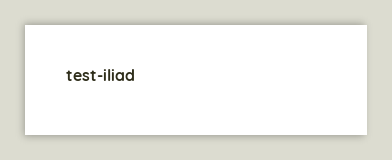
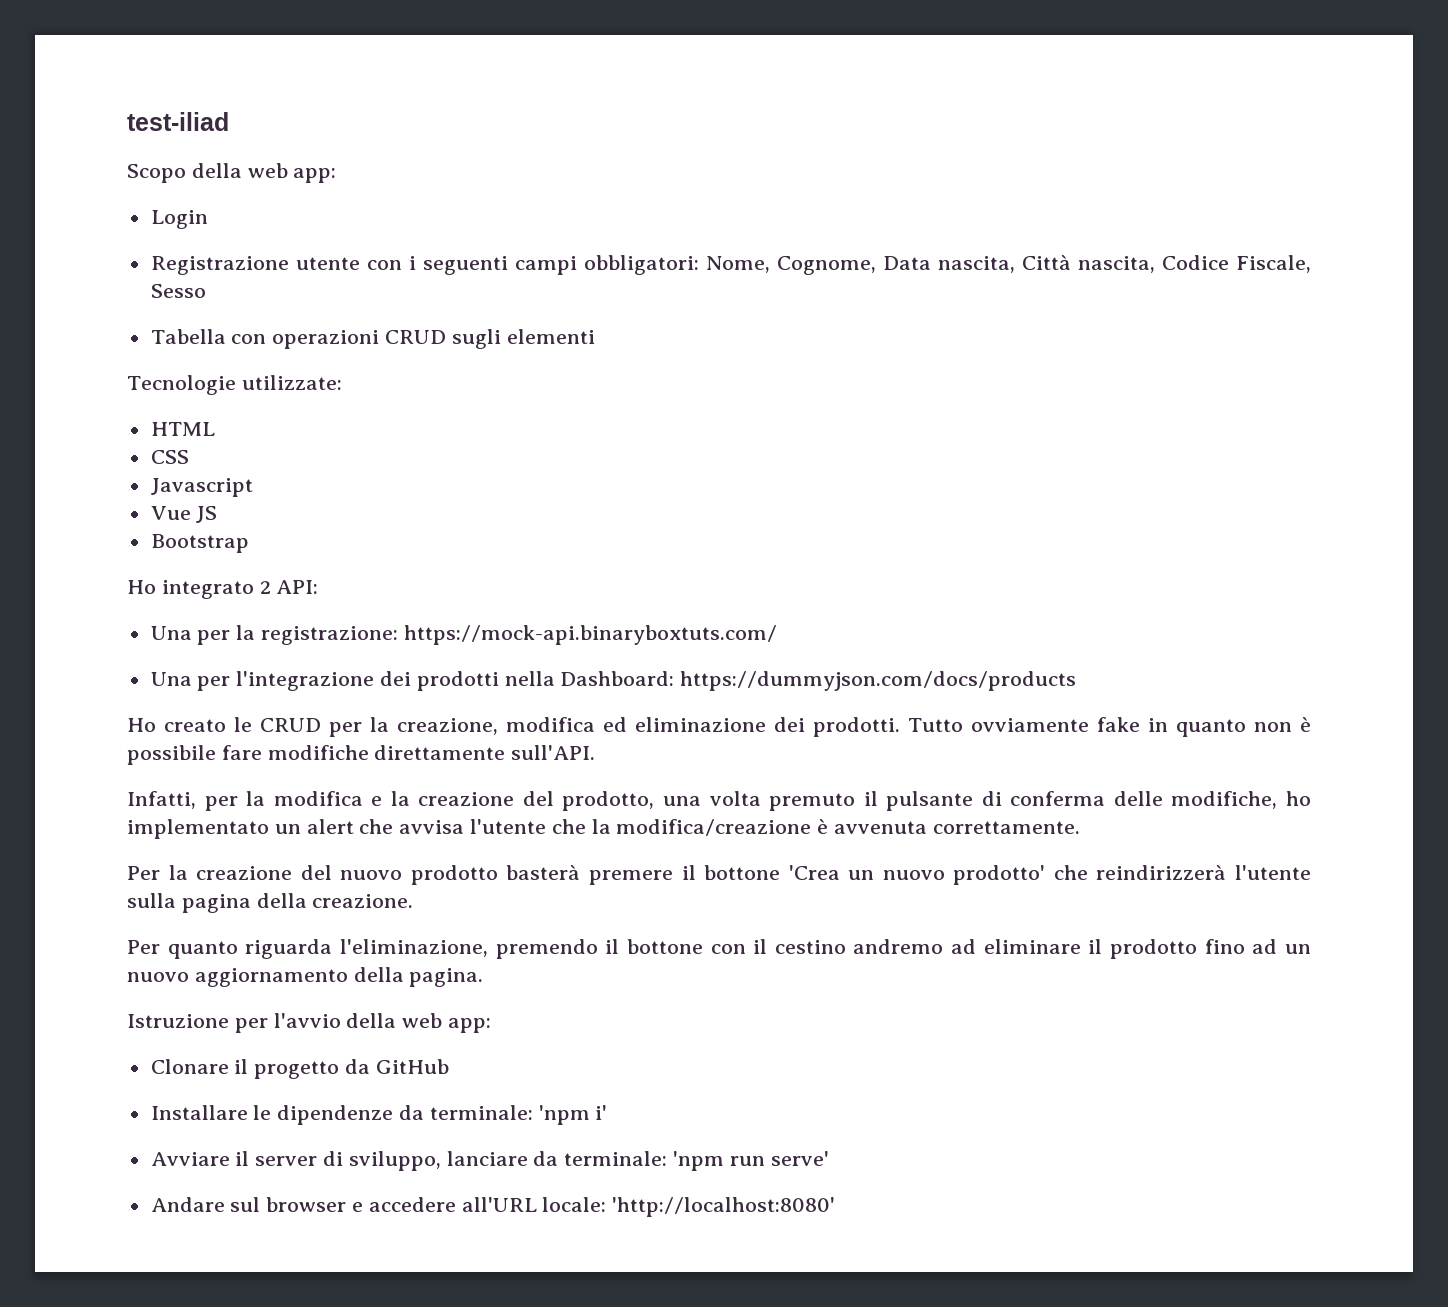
+ Scopo della web app:
+ Login
+ Registrazione utente con i seguenti campi obbligatori: Nome, Cognome, Data nascita, Città nascita, Codice Fiscale, Sesso
+ Tabella con operazioni CRUD sugli elementi
+ Tecnologie utilizzate:
+ HTML
+ CSS
+ Javascript
+ Vue JS
+ Bootstrap
+ Ho integrato 2 API:
+ Una per la registrazione: https://mock-api.binaryboxtuts.com/
+ Una per l'integrazione dei prodotti nella Dashboard: https://dummyjson.com/docs/products
+ Ho creato le CRUD per la creazione, modifica ed eliminazione dei prodotti. Tutto ovviamente fake in quanto non è possibile fare modifiche direttamente sull'API.
+ Infatti, per la modifica e la creazione del prodotto, una volta premuto il pulsante di conferma delle modifiche, ho implementato un alert che avvisa l'utente che la modifica/creazione è avvenuta correttamente.
+ Per la creazione del nuovo prodotto basterà premere il bottone 'Crea un nuovo prodotto' che reindirizzerà l'utente sulla pagina della creazione.
+ Per quanto riguarda l'eliminazione, premendo il bottone con il cestino andremo ad eliminare il prodotto fino ad un nuovo aggiornamento della pagina.
+ Istruzione per l'avvio della web app:
+ Clonare il progetto da GitHub
+ Installare le dipendenze da terminale: 'npm i'
+ Avviare il server di sviluppo, lanciare da terminale: 'npm run serve'
+ Andare sul browser e accedere all'URL locale: 'http://localhost:8080'

